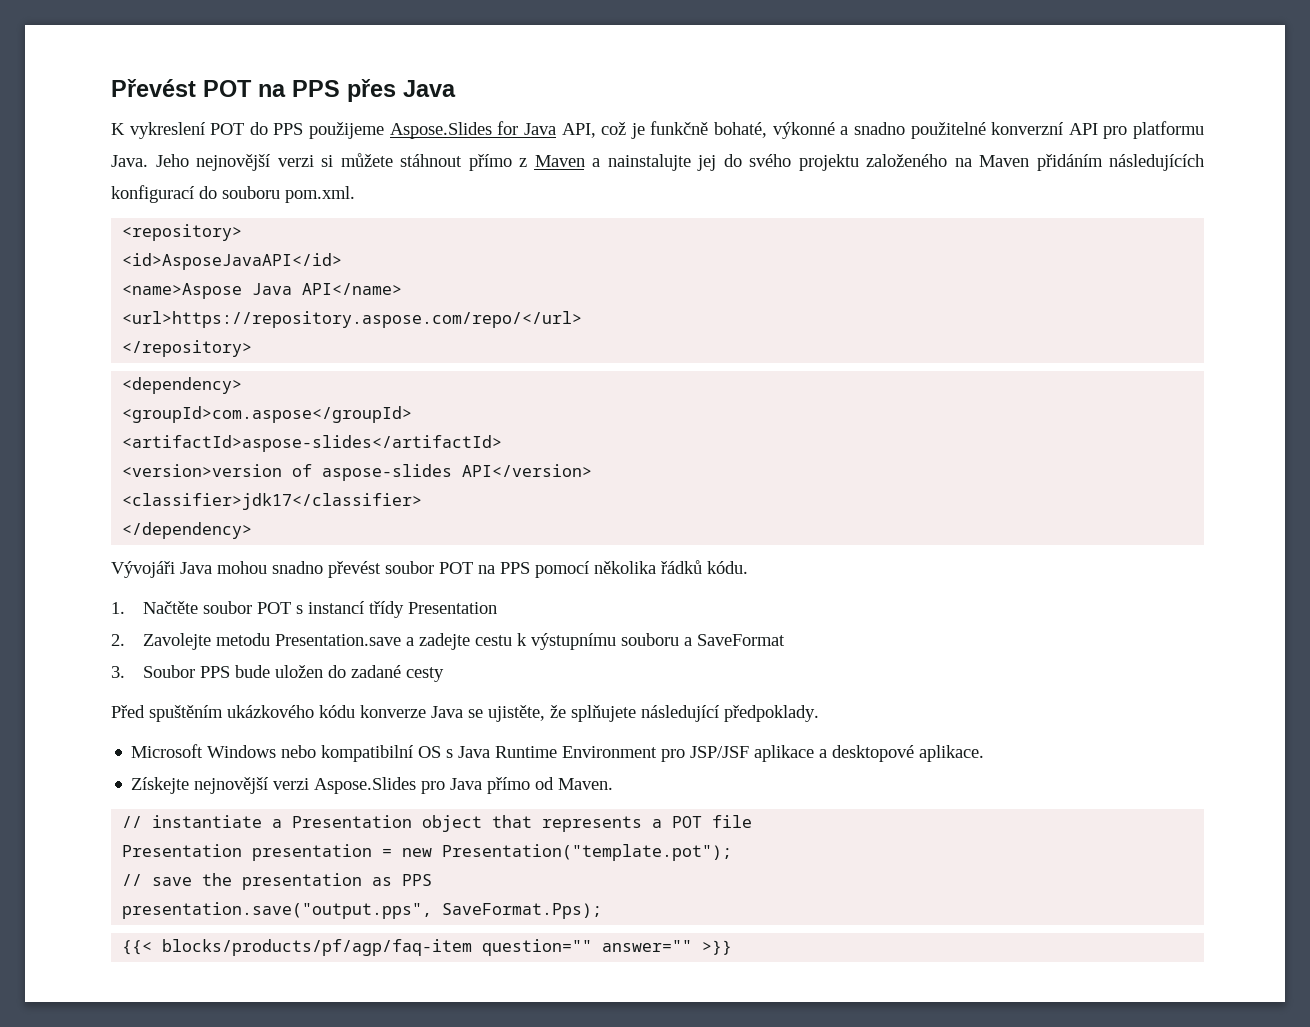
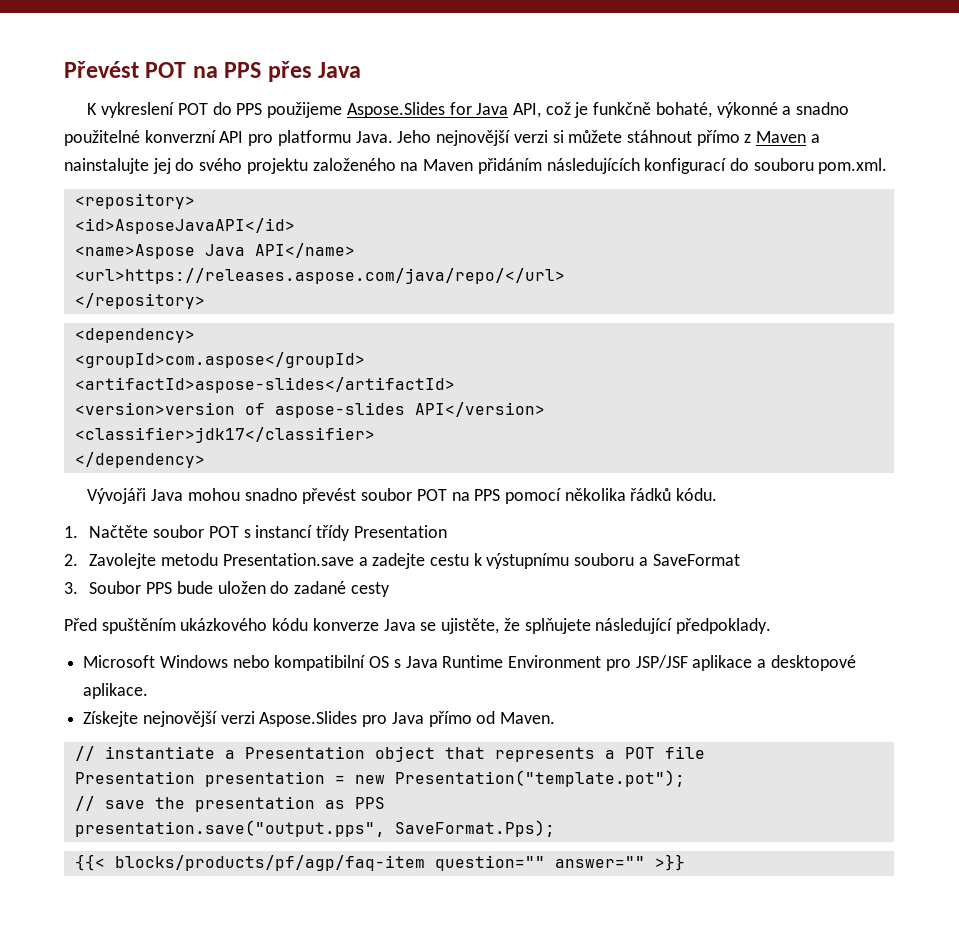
- <url>https://repository.aspose.com/repo/</url>
+ <url>https://releases.aspose.com/java/repo/</url>

